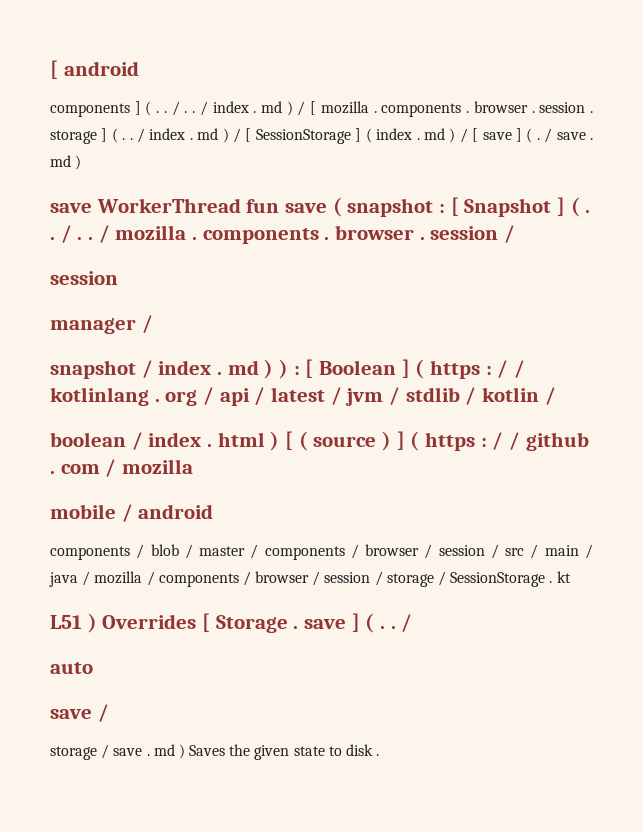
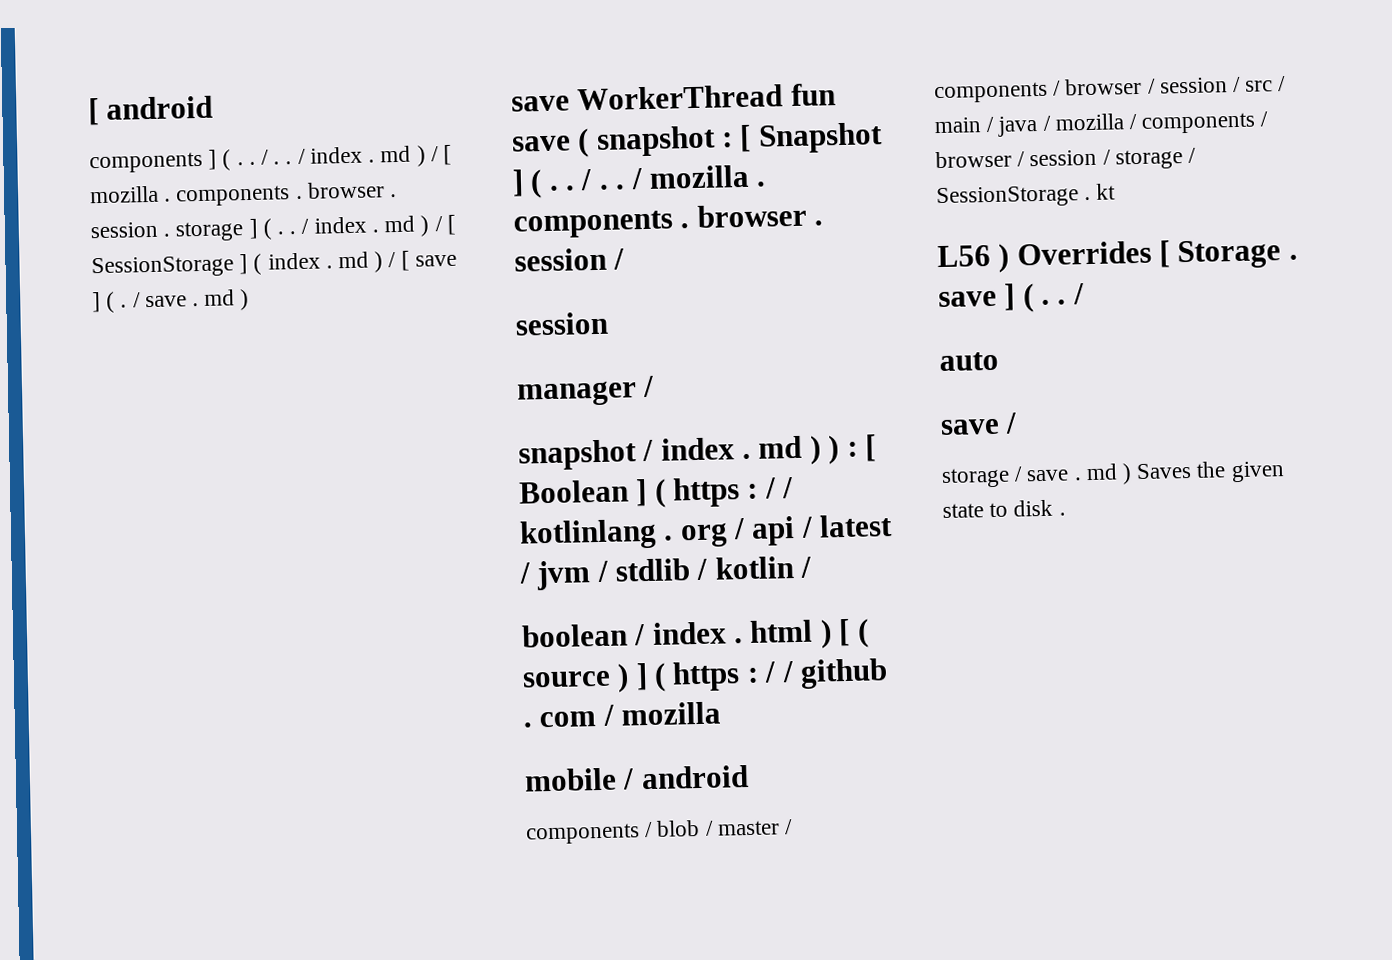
- L51 ) Overrides [ Storage . save ] ( . .
+ L56 ) Overrides [ Storage . save ] ( . .

